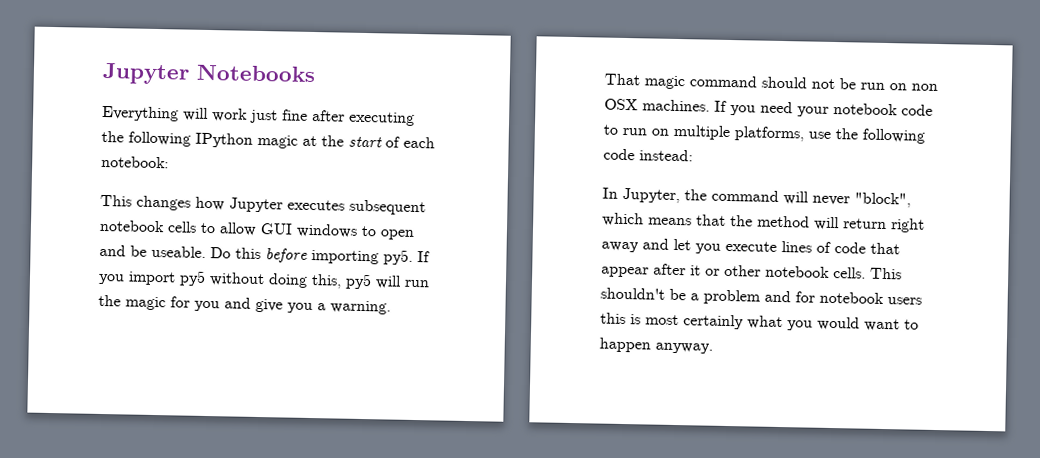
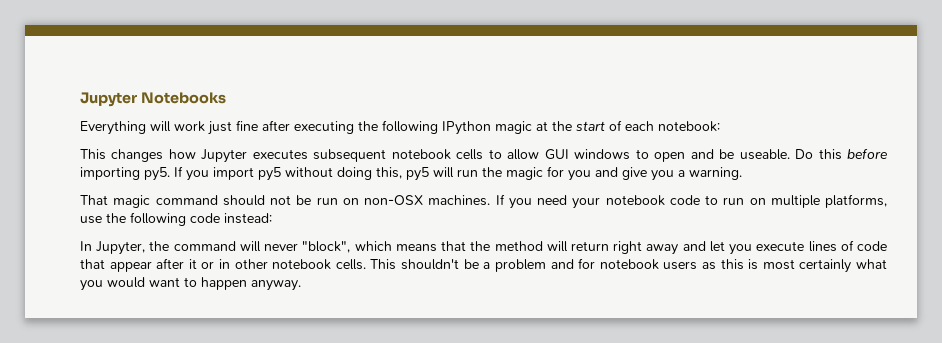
- That magic command should not be run on non OSX machines.
+ That magic command should not be run on non-OSX machines.
- In Jupyter, the command will never "block", which means that the method will return right away and let you execute lines of code that appear after it or other notebook cells.
+ In Jupyter, the command will never "block", which means that the method will return right away and let you execute lines of code that appear after it or in other notebook cells.
- This shouldn't be a problem and for notebook users this is most certainly what you would want to happen anyway.
+ This shouldn't be a problem and for notebook users as this is most certainly what you would want to happen anyway.

